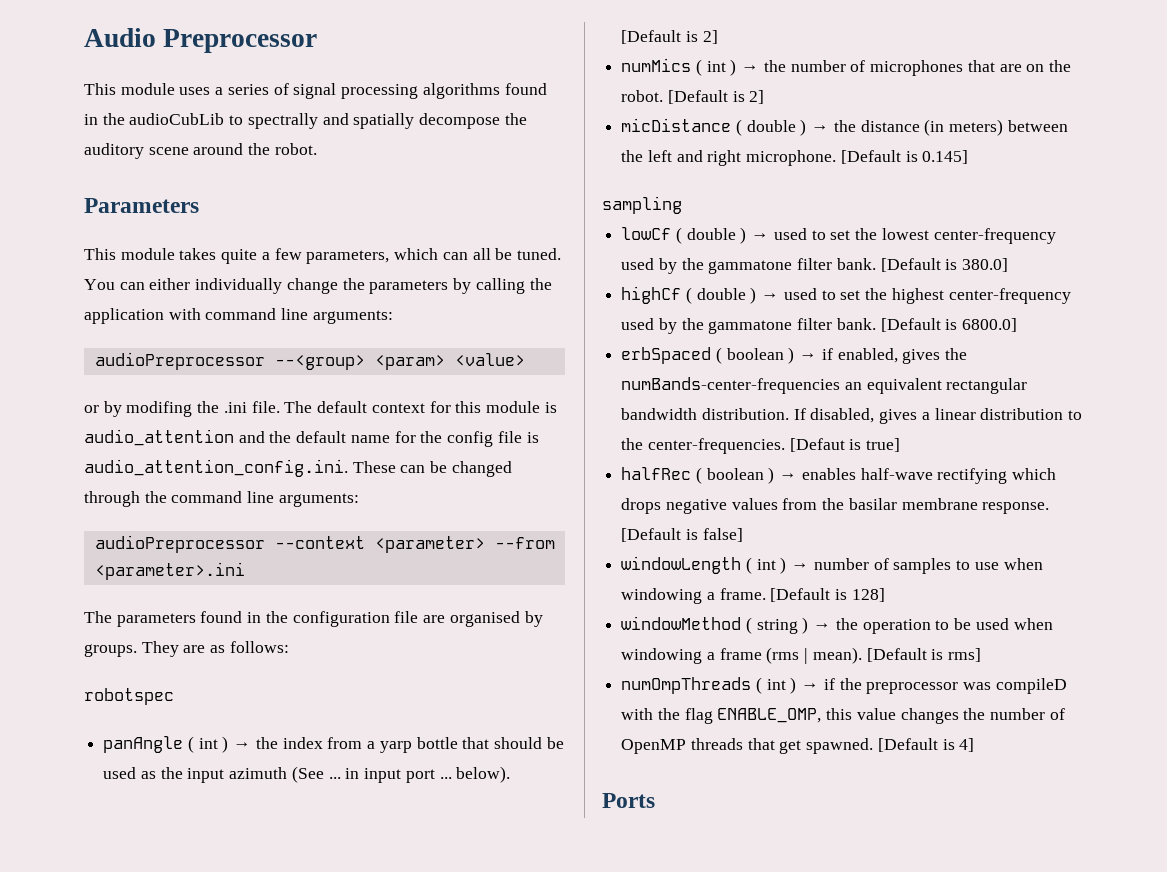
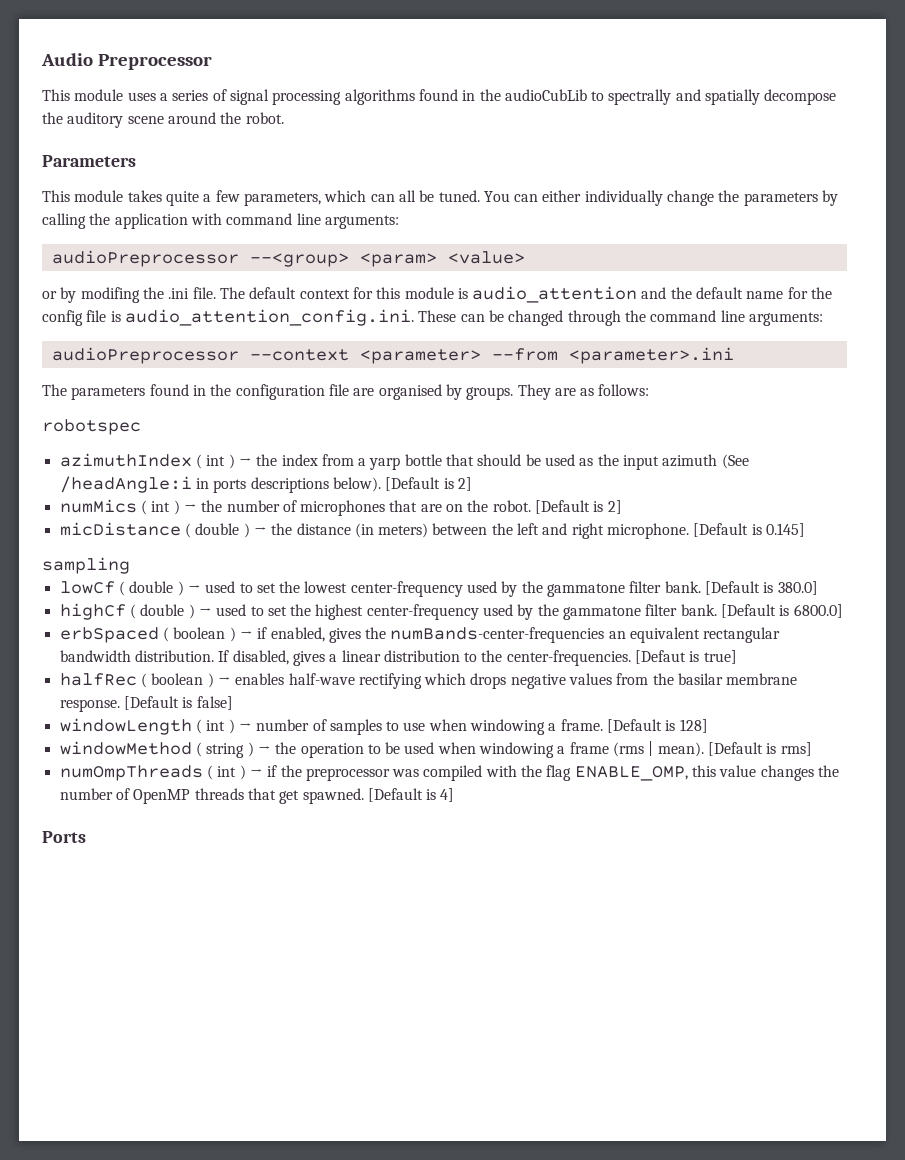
- panAngle ( int ) → the index from a yarp bottle that should be used as the input azimuth (See ... in input port ... below).
+ azimuthIndex ( int ) → the index from a yarp bottle that should be used as the input azimuth (See /headAngle:i in ports descriptions below).
- numOmpThreads ( int ) → if the preprocessor was compileD with the flag ENABLE_OMP, this value changes the number of OpenMP threads that get spawned.
+ numOmpThreads ( int ) → if the preprocessor was compiled with the flag ENABLE_OMP, this value changes the number of OpenMP threads that get spawned.

